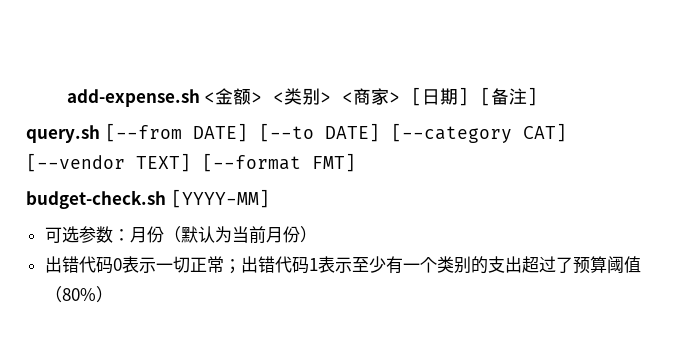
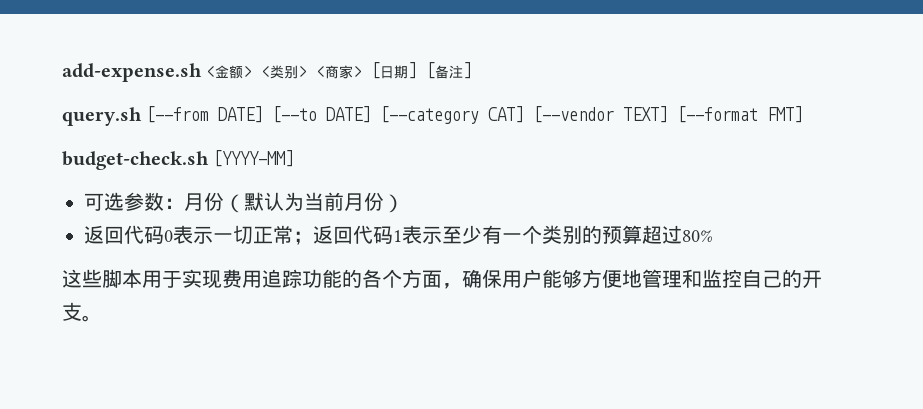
- 出错代码0表示一切正常；出错代码1表示至少有一个类别的支出超过了预算阈值（80%）
+ 返回代码0表示一切正常；返回代码1表示至少有一个类别的预算超过80%
+ 这些脚本用于实现费用追踪功能的各个方面，确保用户能够方便地管理和监控自己的开支。

